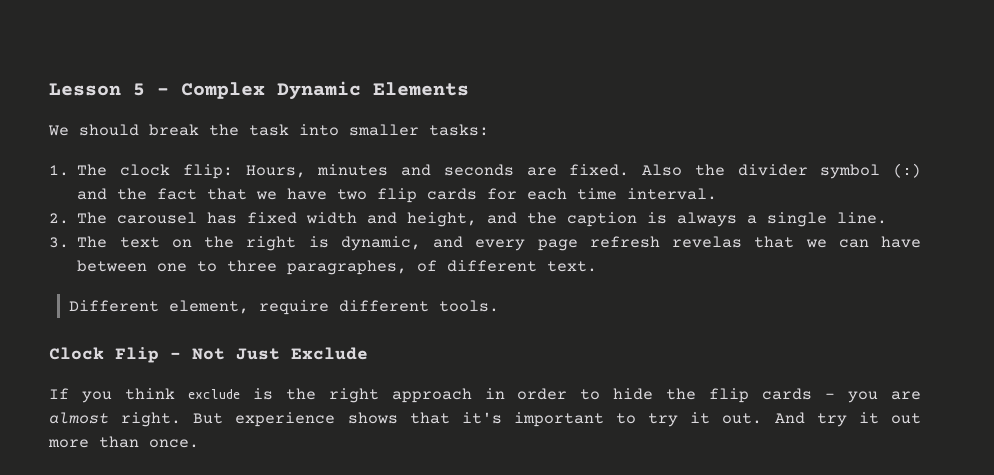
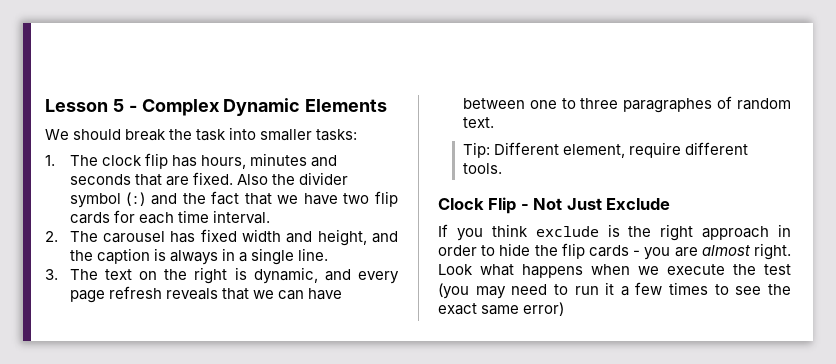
- 1. The clock flip: Hours, minutes and seconds are fixed.
+ 1. The clock flip has hours, minutes and seconds that are fixed.
- 2. The carousel has fixed width and height, and the caption is always a single line.
+ 2. The carousel has fixed width and height, and the caption is always in a single line.
- 3. The text on the right is dynamic, and every page refresh revelas that we can have between one to three paragraphes, of different text.
+ 3. The text on the right is dynamic, and every page refresh reveals that we can have between one to three paragraphes of random text.
- Different element, require different tools.
+ Tip: Different element, require different tools.
- But experience shows that it's important to try it out. And try it out more than once.
+ Look what happens when we execute the test (you may need to run it a few times to see the exact same error)

